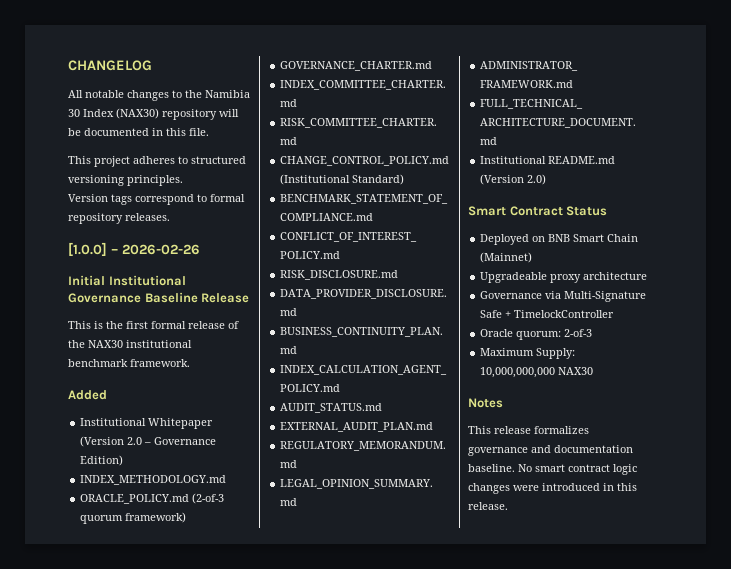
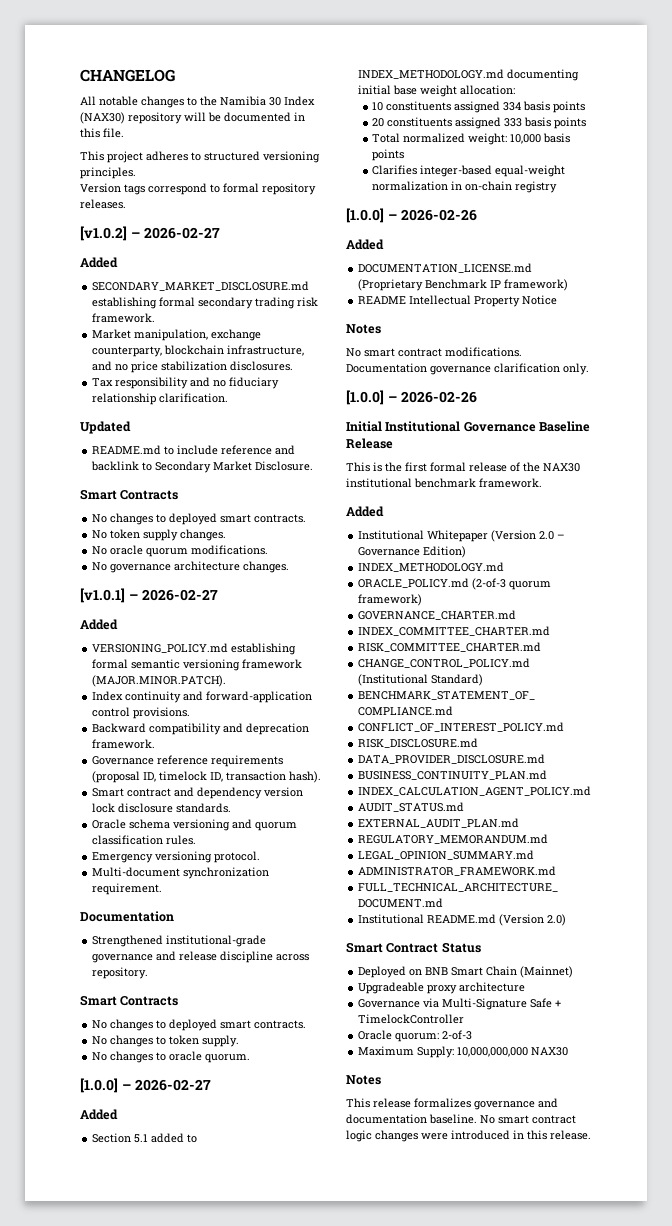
+ [v1.0.2] – 2026-02-27
+ Added
+ SECONDARY_MARKET_DISCLOSURE.md establishing formal secondary trading risk framework.
+ Market manipulation, exchange counterparty, blockchain infrastructure, and no price stabilization disclosures.
+ Tax responsibility and no fiduciary relationship clarification.
+ Updated
+ README.md to include reference and backlink to Secondary Market Disclosure.
+ Smart Contracts
+ No changes to deployed smart contracts.
+ No token supply changes.
+ No oracle quorum modifications.
+ No governance architecture changes.
+ [v1.0.1] – 2026-02-27
+ Added
+ VERSIONING_POLICY.md establishing formal semantic versioning framework (MAJOR.MINOR.PATCH).
+ Index continuity and forward-application control provisions.
+ Backward compatibility and deprecation framework.
+ Governance reference requirements (proposal ID, timelock ID, transaction hash).
+ Smart contract and dependency version lock disclosure standards.
+ Oracle schema versioning and quorum classification rules.
+ Emergency versioning protocol.
+ Multi-document synchronization requirement.
+ Documentation
+ Strengthened institutional-grade governance and release discipline across repository.
+ Smart Contracts
+ No changes to deployed smart contracts.
+ No changes to token supply.
+ No changes to oracle quorum.
+ [1.0.0] – 2026-02-27
+ Added
+ Section 5.1 added to INDEX_METHODOLOGY.md documenting initial base weight allocation:
+ 10 constituents assigned 334 basis points
+ 20 constituents assigned 333 basis points
+ Total normalized weight: 10,000 basis points
+ Clarifies integer-based equal-weight normalization in on-chain registry
+ [1.0.0] – 2026-02-26
+ Added
+ DOCUMENTATION_LICENSE.md (Proprietary Benchmark IP framework)
+ README Intellectual Property Notice
+ Notes
+ No smart contract modifications. Documentation governance clarification only.

